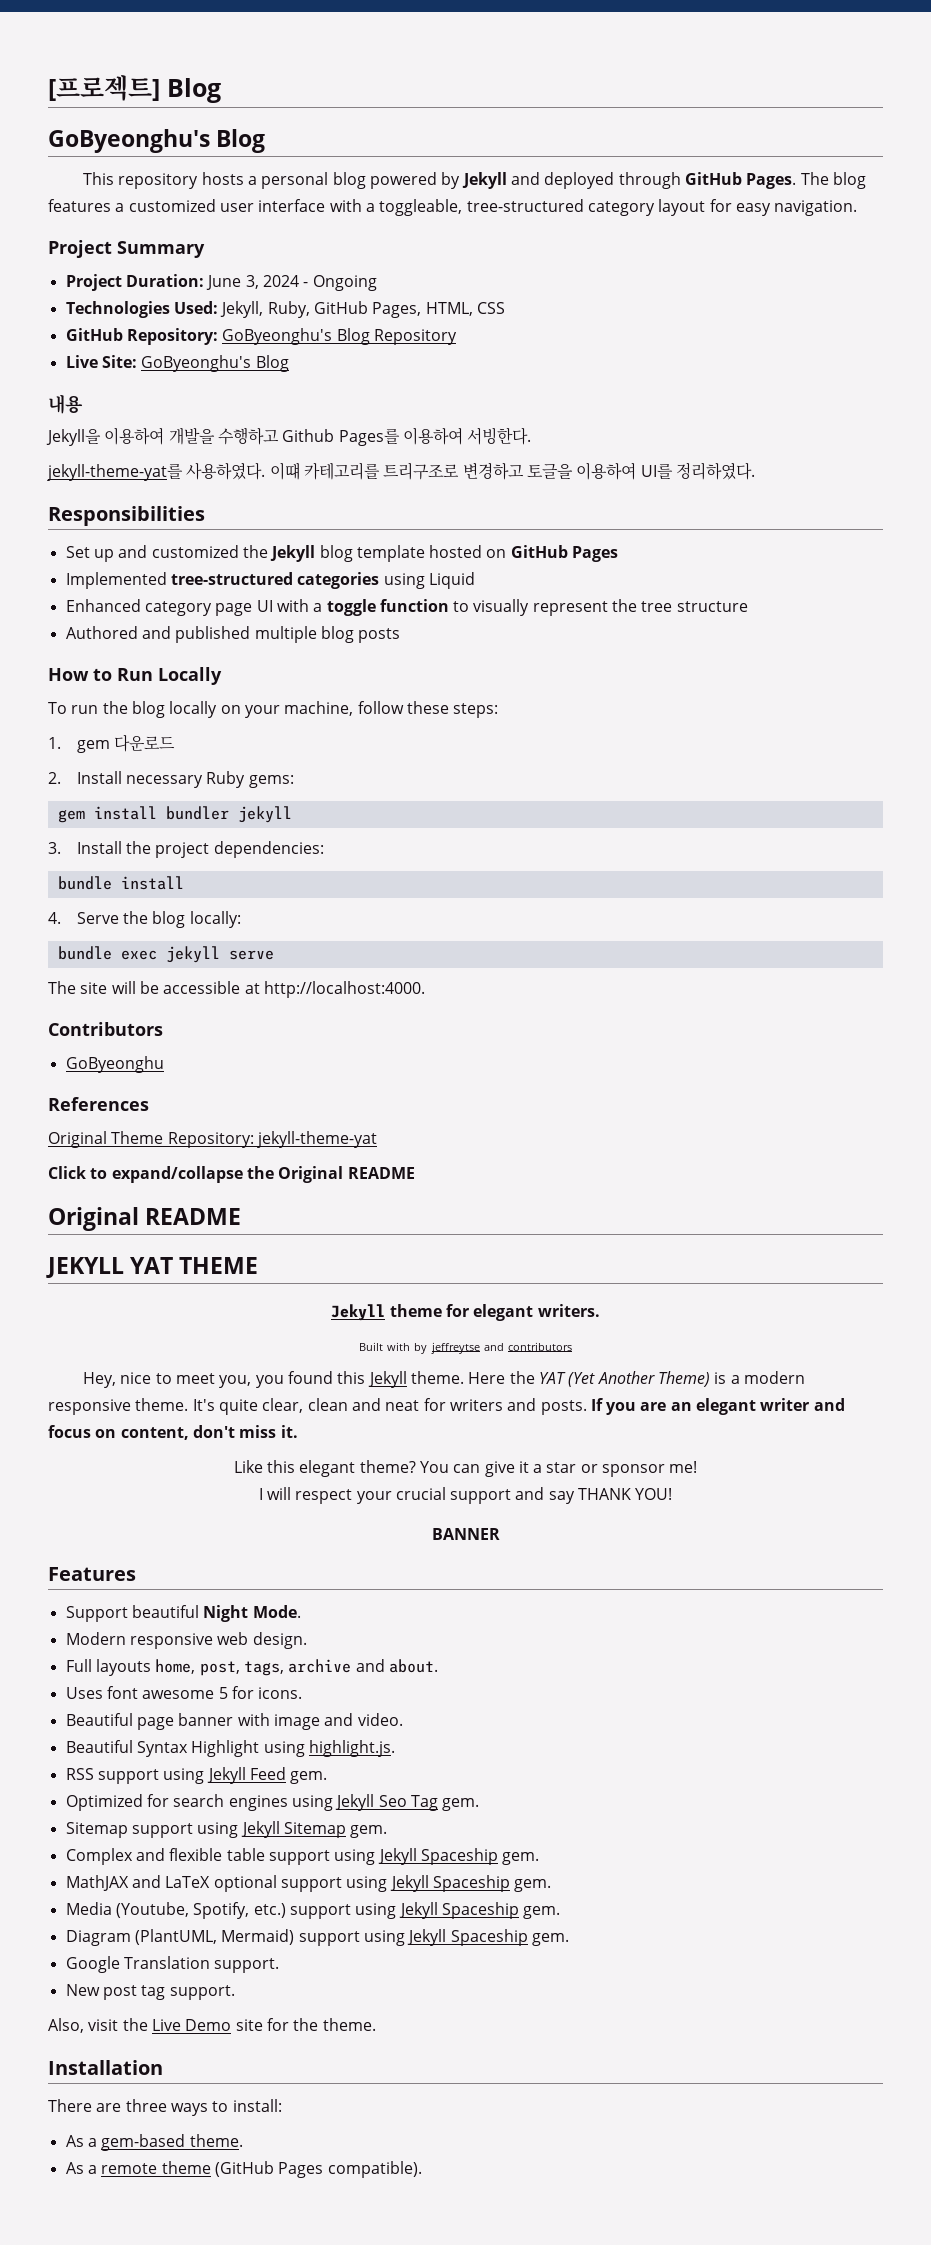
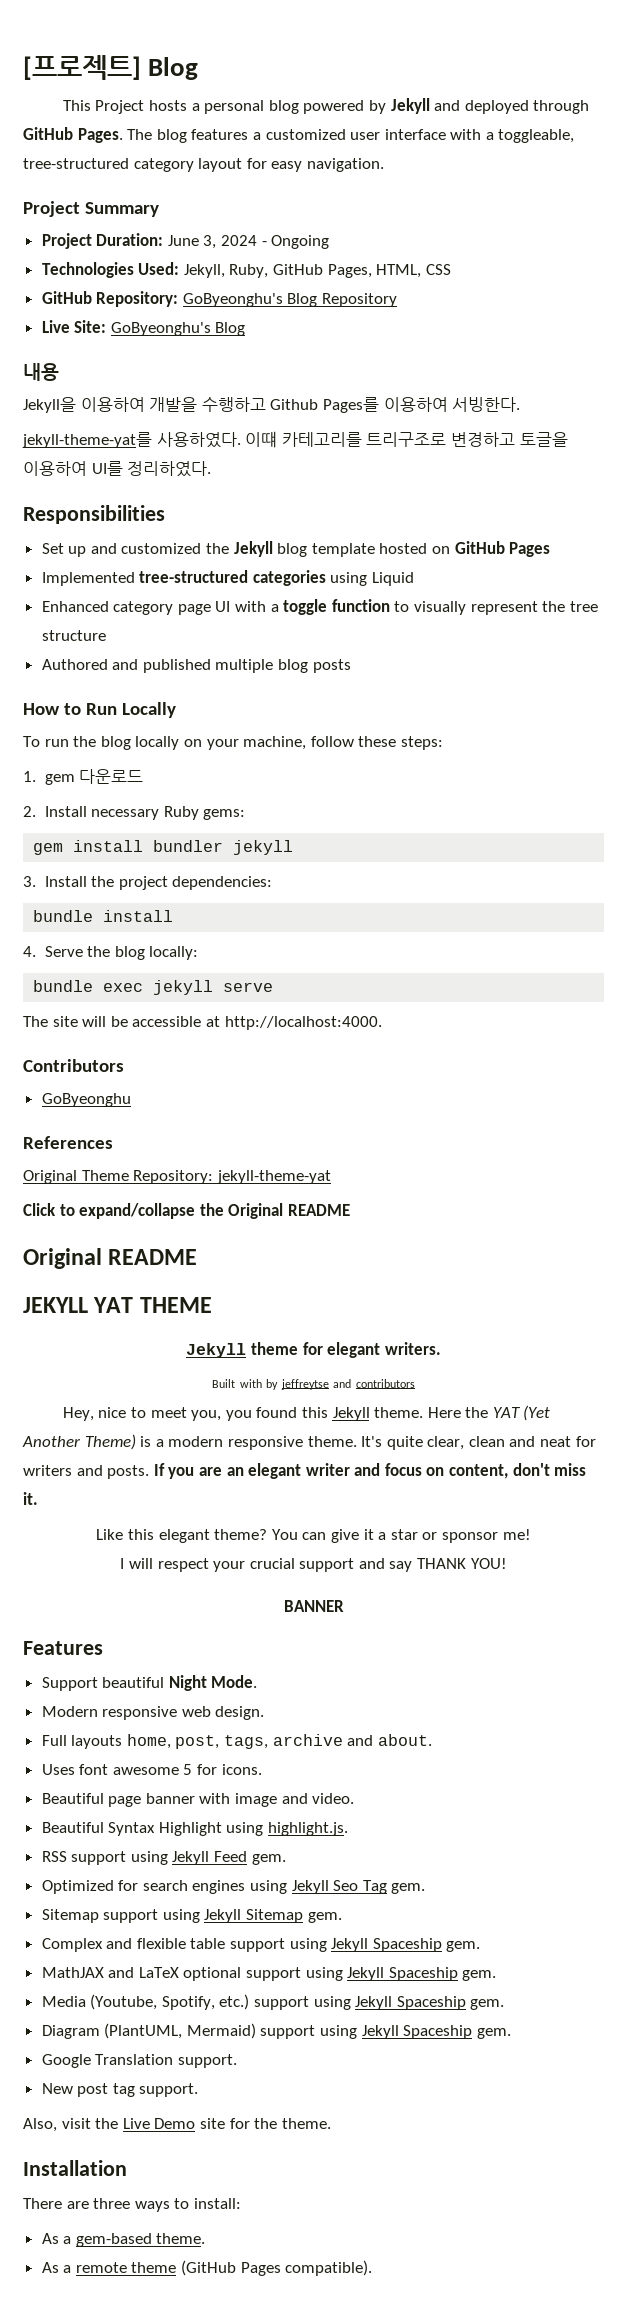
  [프로젝트] Blog
- GoByeonghu's Blog
- This repository hosts a personal blog powered by Jekyll and deployed through GitHub Pages.
+ This Project hosts a personal blog powered by Jekyll and deployed through GitHub Pages.

